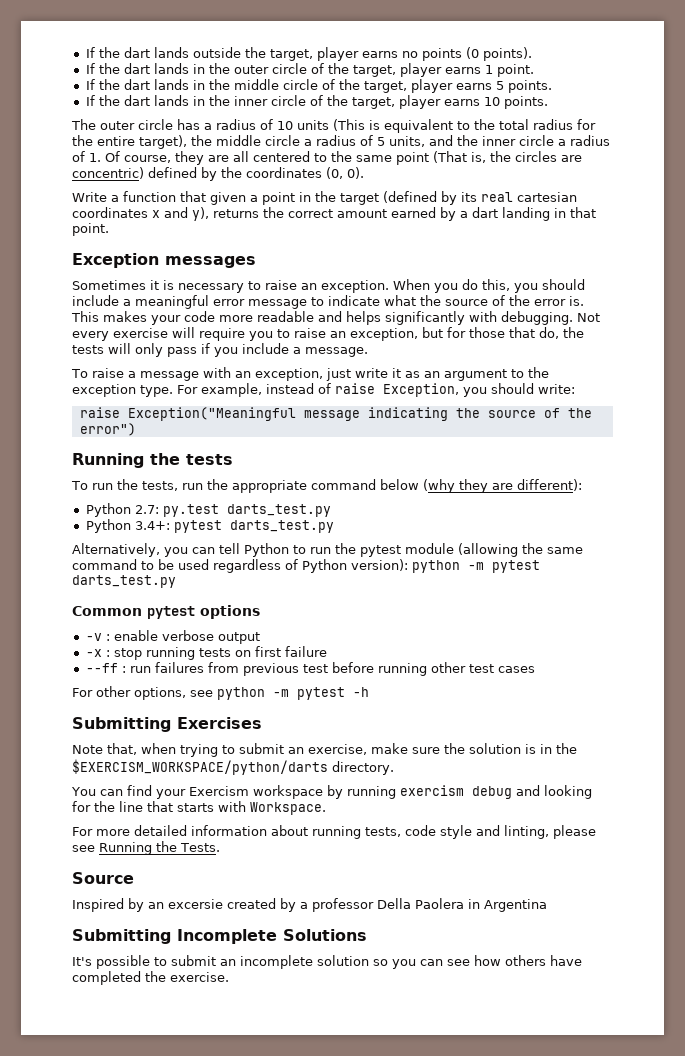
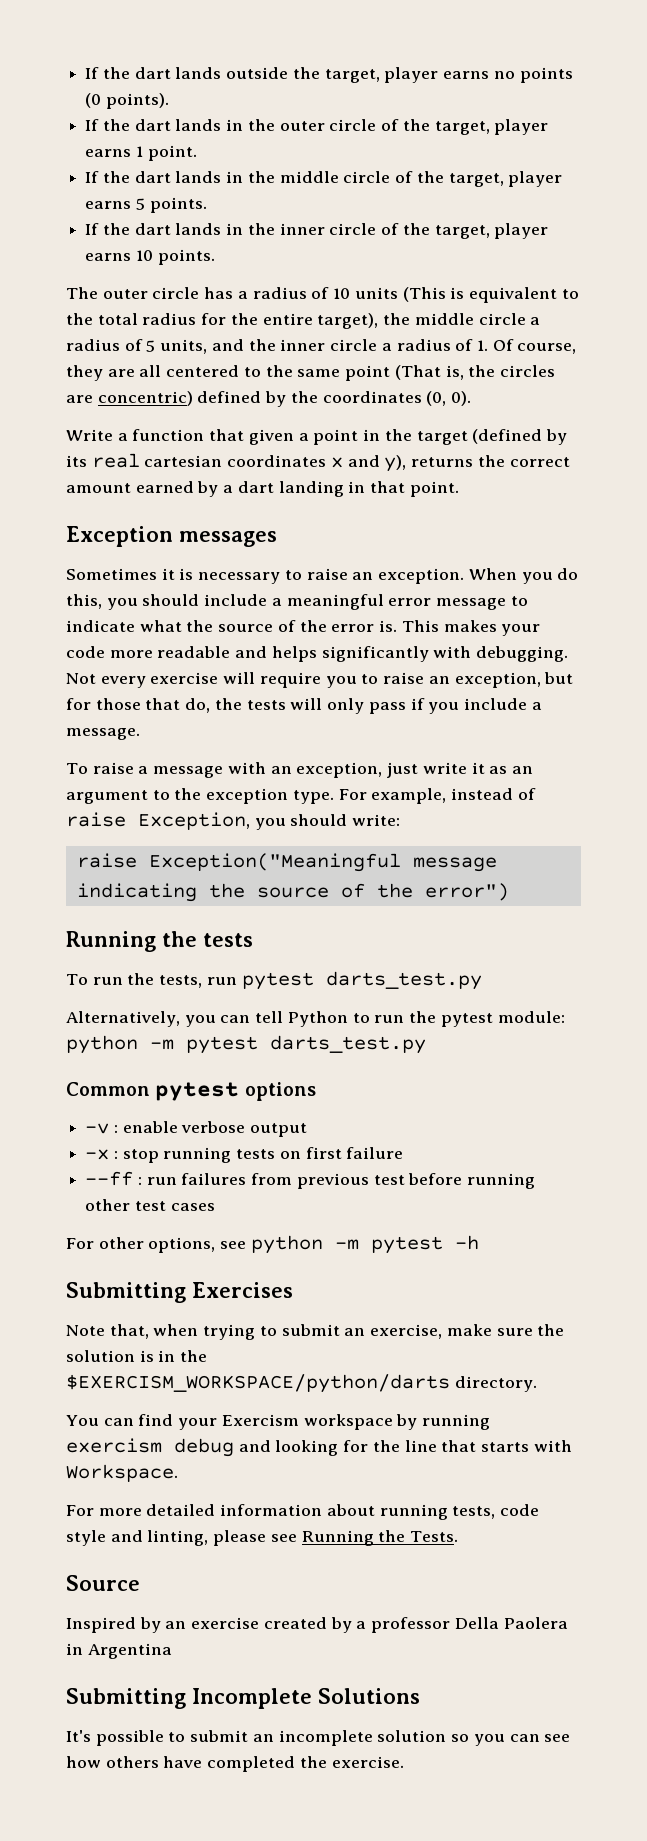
- To run the tests, run the appropriate command below (why they are different):
- Python 2.7: py.test darts_test.py
- Python 3.4+: pytest darts_test.py
+ To run the tests, run pytest darts_test.py
- Alternatively, you can tell Python to run the pytest module (allowing the same command to be used regardless of Python version): python -m pytest darts_test.py
+ Alternatively, you can tell Python to run the pytest module: python -m pytest darts_test.py
- Inspired by an excersie created by a professor Della Paolera in Argentina
+ Inspired by an exercise created by a professor Della Paolera in Argentina

